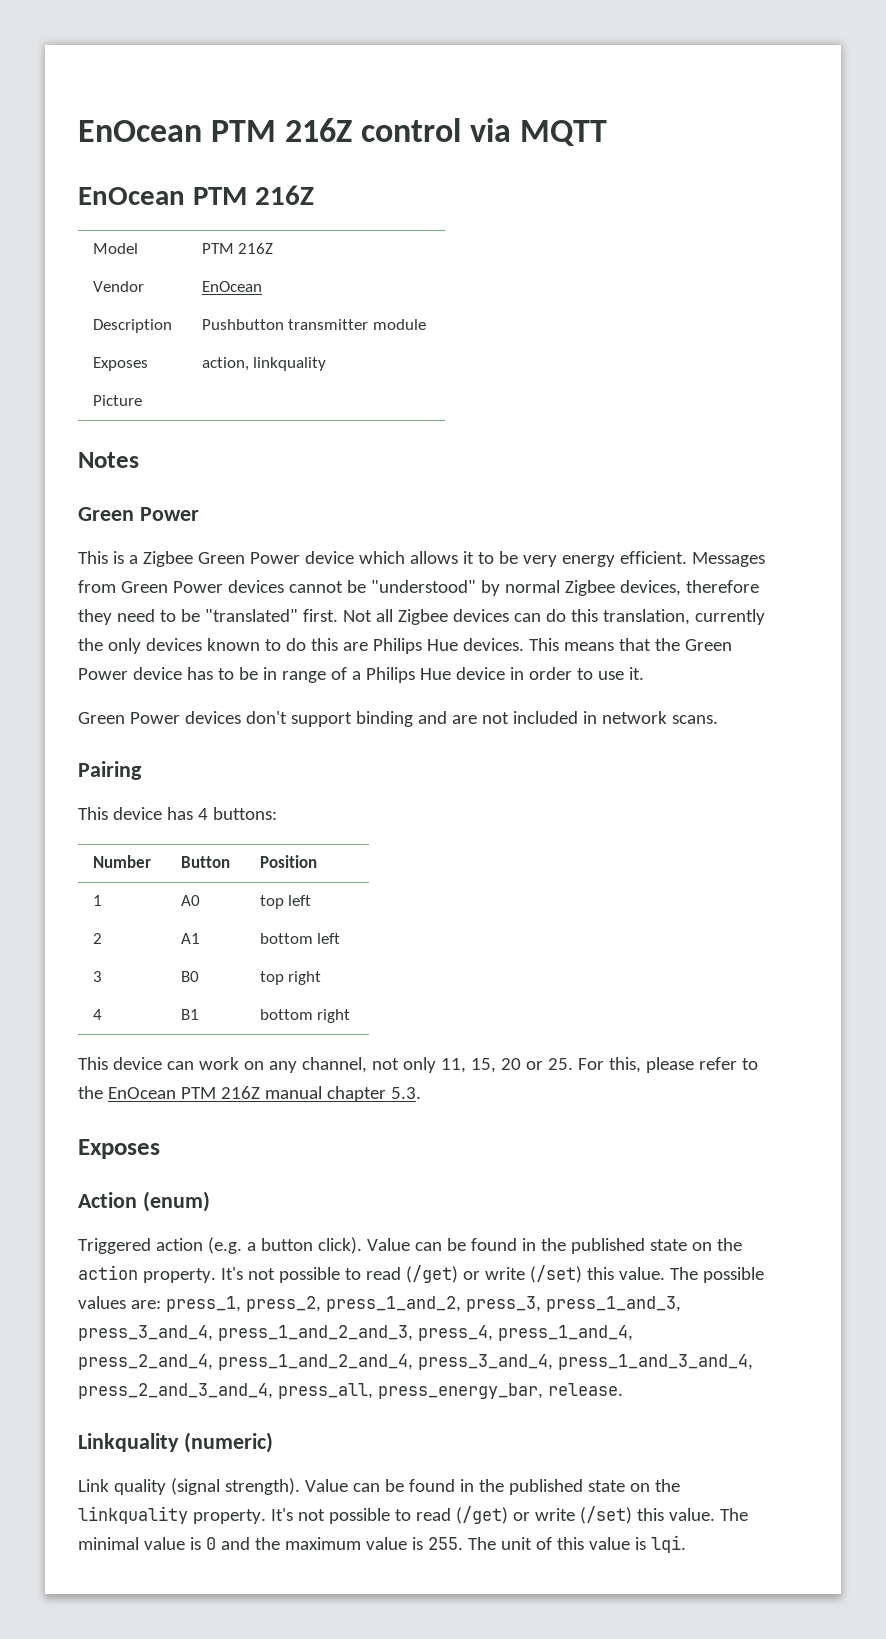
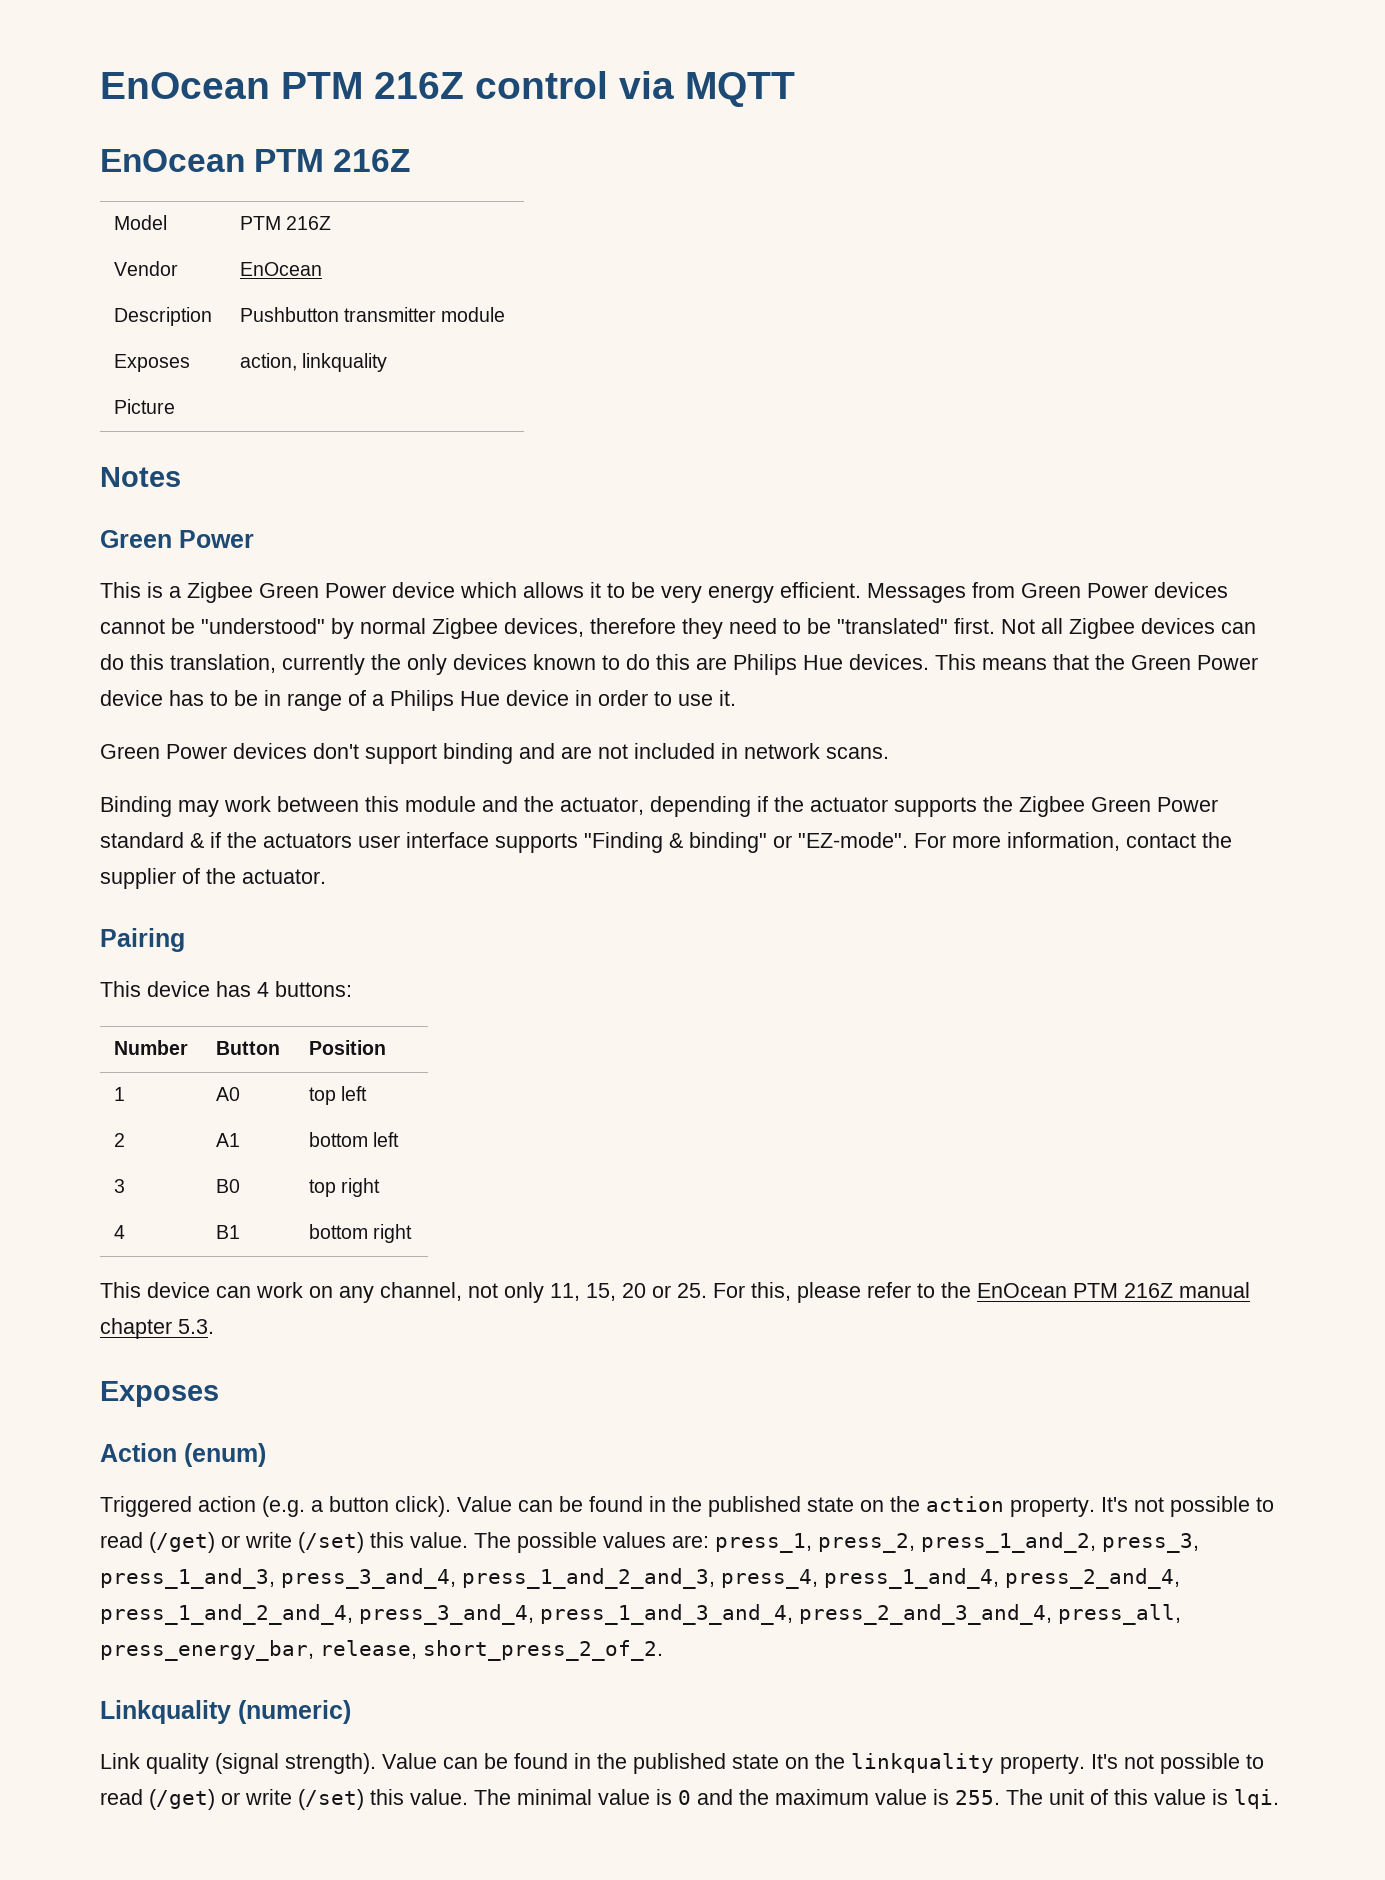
+ Binding may work between this module and the actuator, depending if the actuator supports the Zigbee Green Power standard & if the actuators user interface supports "Finding & binding" or "EZ-mode". For more information, contact the supplier of the actuator.
- The possible values are: press_1, press_2, press_1_and_2, press_3, press_1_and_3, press_3_and_4, press_1_and_2_and_3, press_4, press_1_and_4, press_2_and_4, press_1_and_2_and_4, press_3_and_4, press_1_and_3_and_4, press_2_and_3_and_4, press_all, press_energy_bar, release.
+ The possible values are: press_1, press_2, press_1_and_2, press_3, press_1_and_3, press_3_and_4, press_1_and_2_and_3, press_4, press_1_and_4, press_2_and_4, press_1_and_2_and_4, press_3_and_4, press_1_and_3_and_4, press_2_and_3_and_4, press_all, press_energy_bar, release, short_press_2_of_2.

